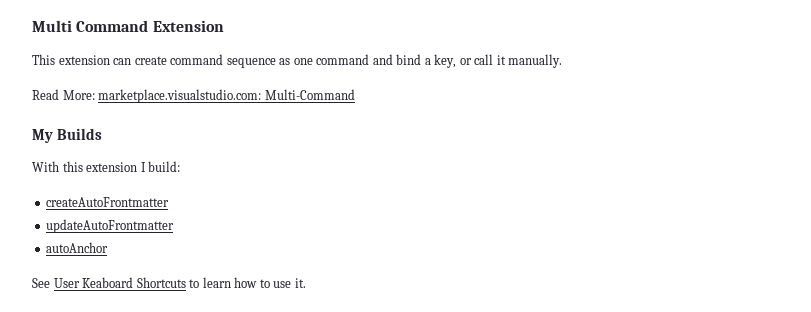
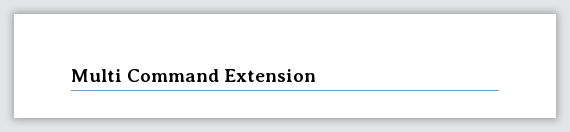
- This extension can create command sequence as one command and bind a key, or call it manually.
- Read More: marketplace.visualstudio.com: Multi-Command
- My Builds
- With this extension I build:
- createAutoFrontmatter
- updateAutoFrontmatter
- autoAnchor
- See User Keaboard Shortcuts to learn how to use it.

